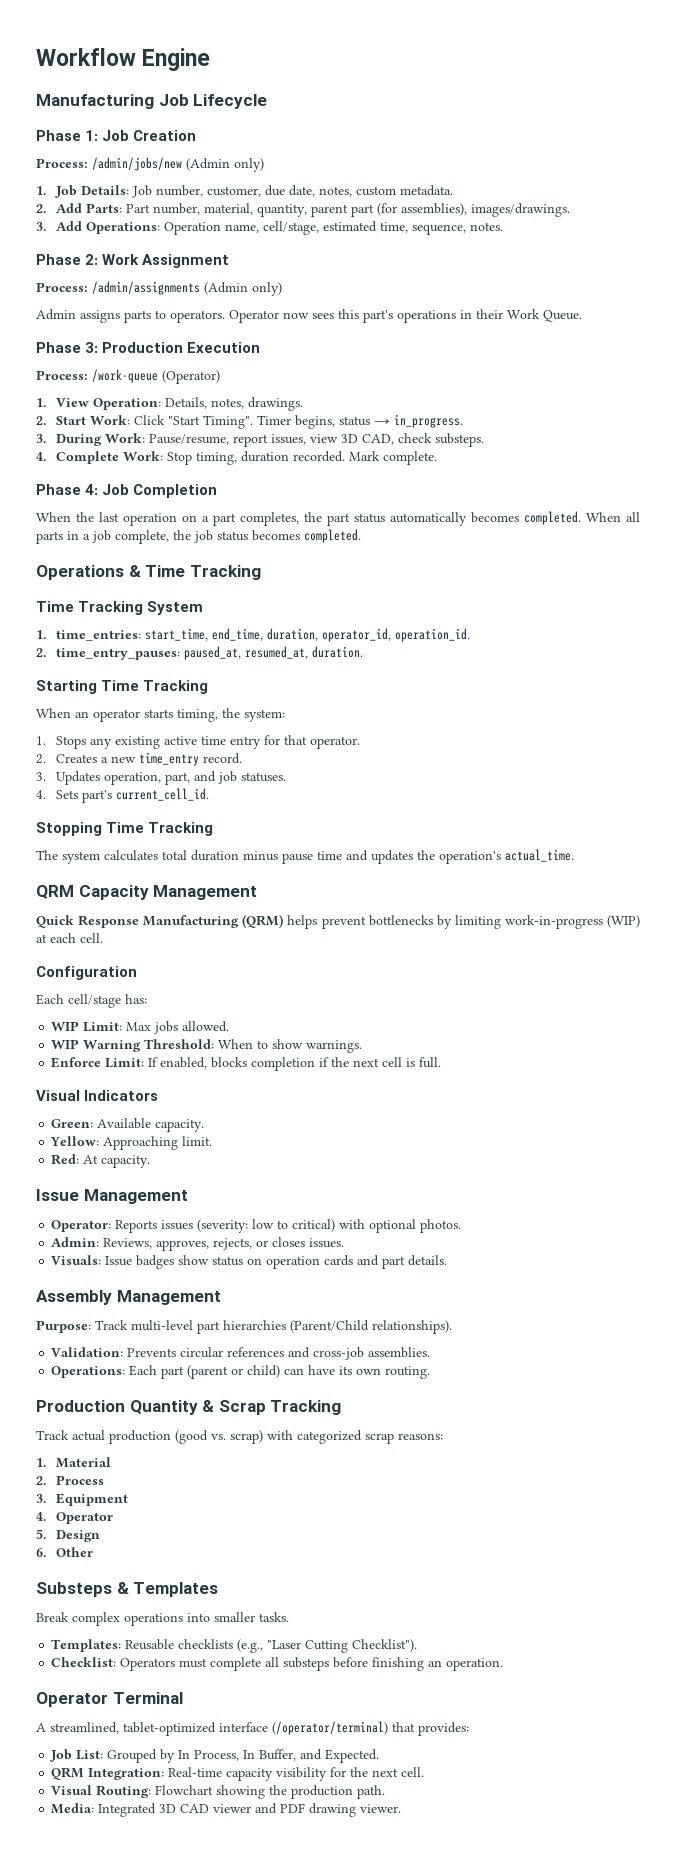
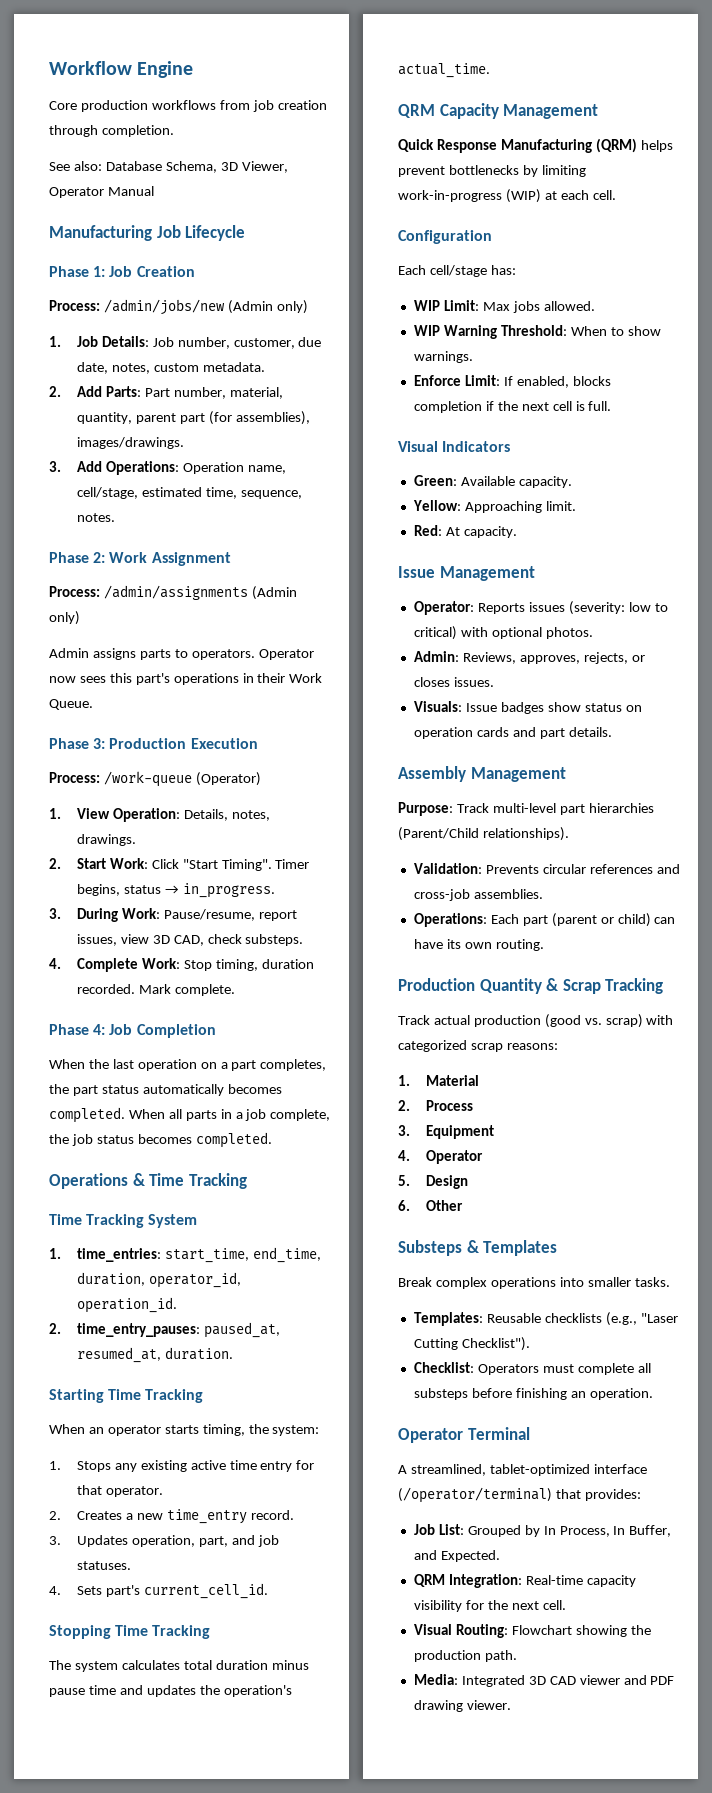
+ Core production workflows from job creation through completion.
+ See also: Database Schema, 3D Viewer, Operator Manual

